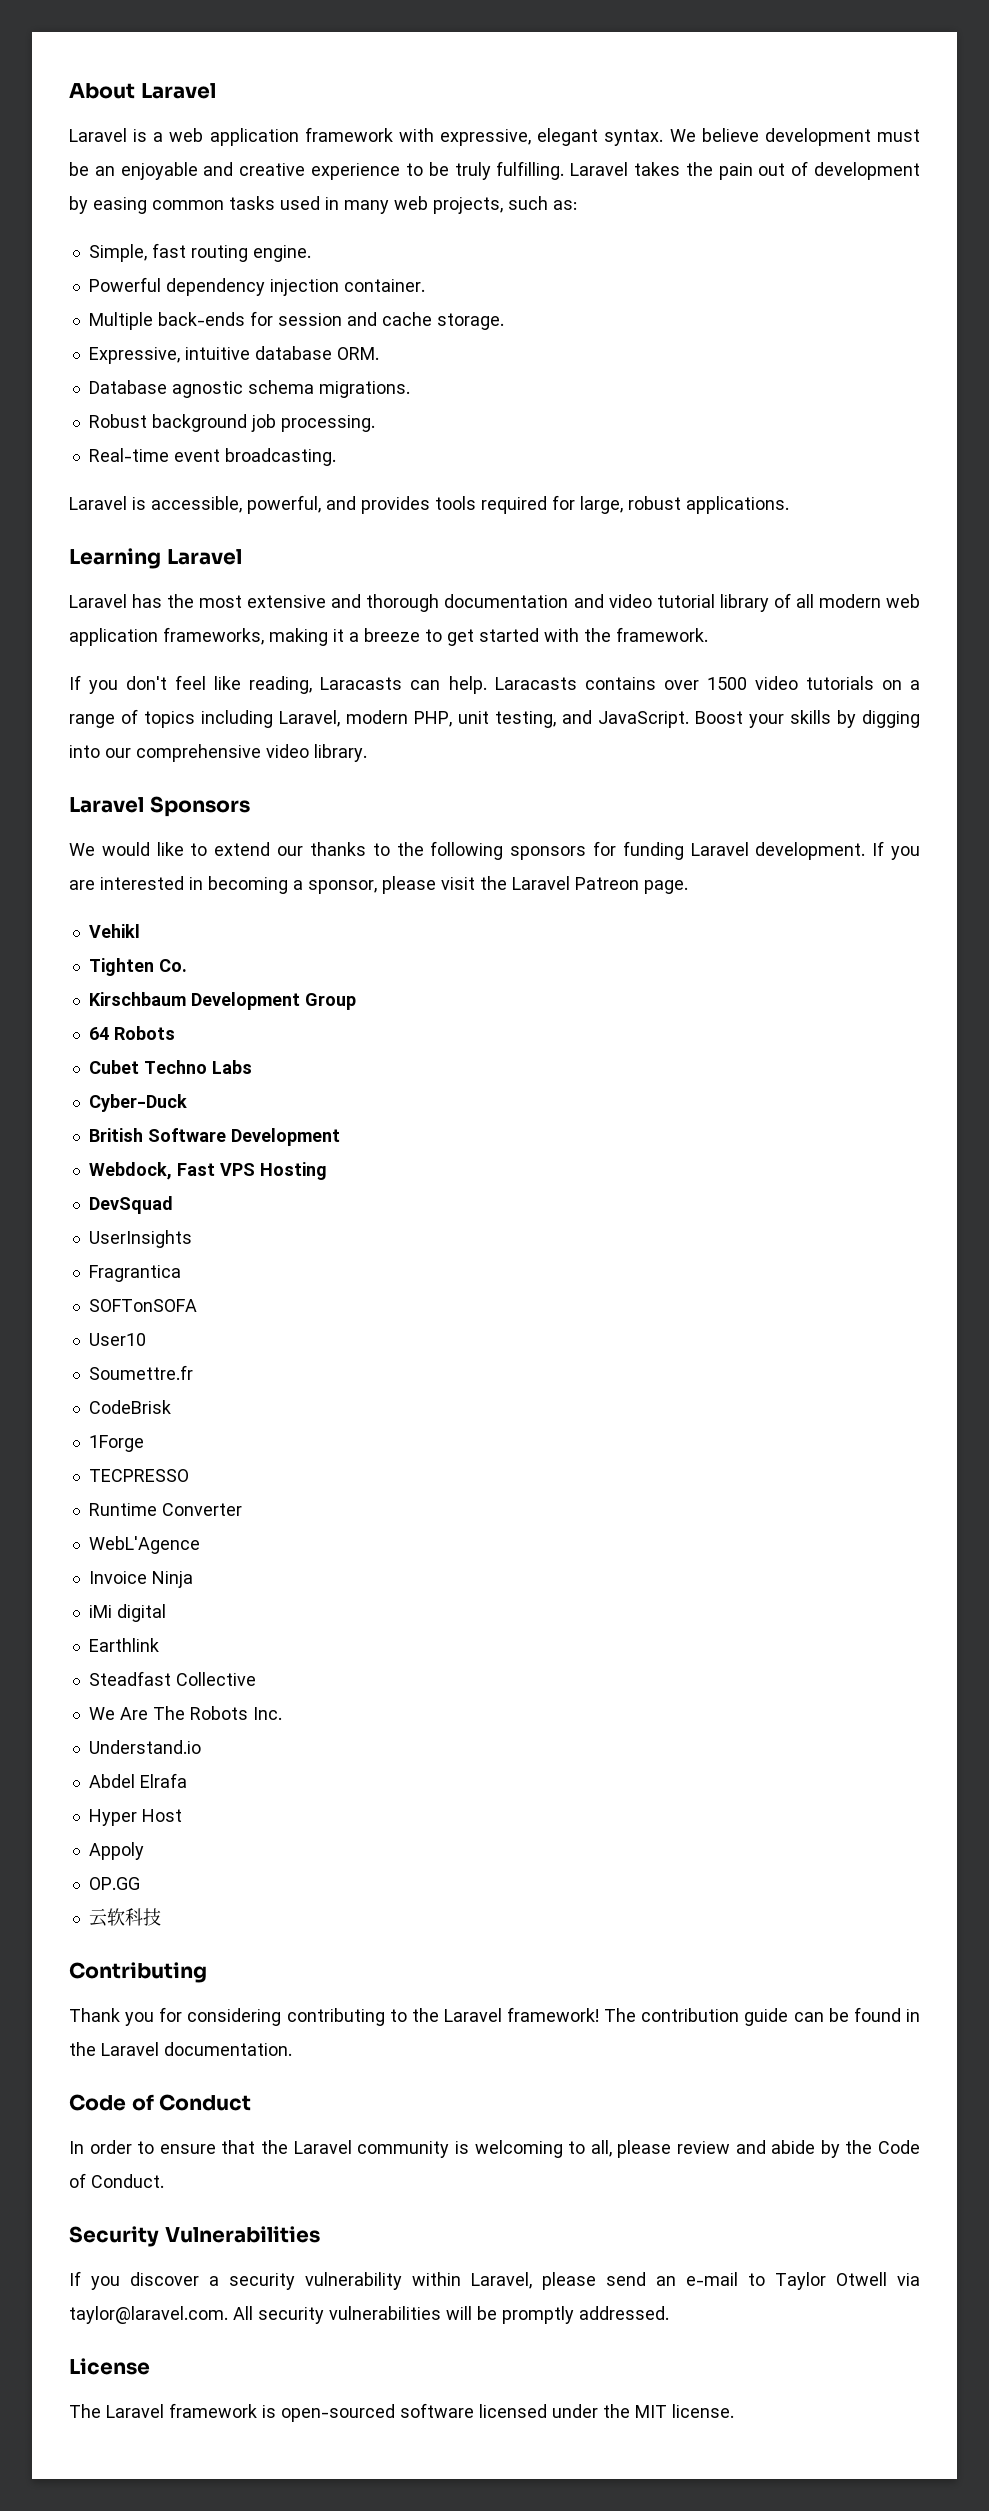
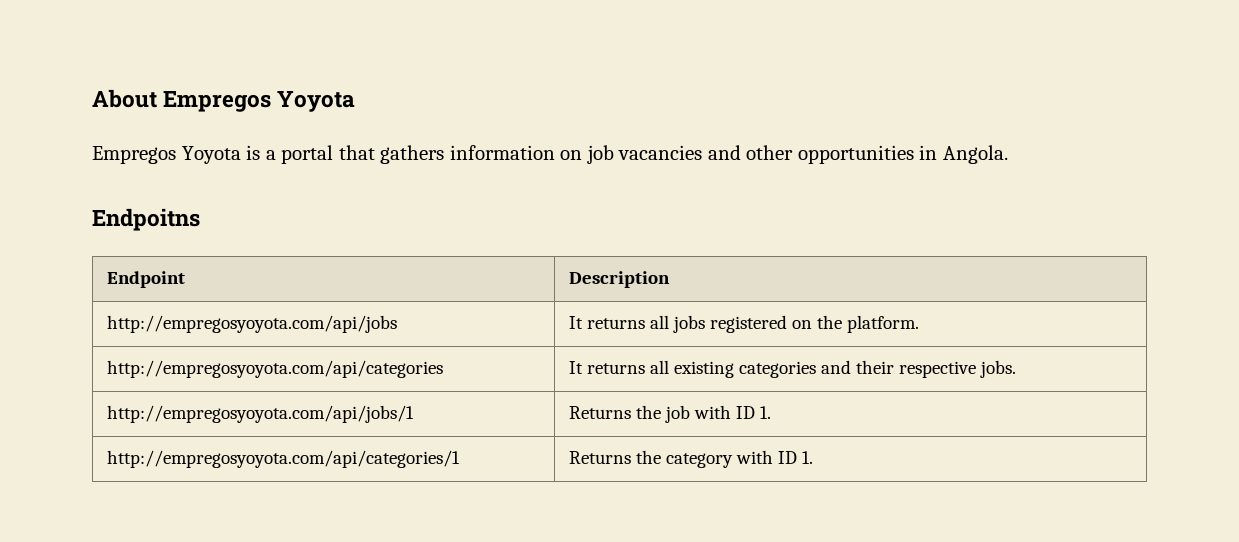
- About Laravel
- Laravel is a web application framework with expressive, elegant syntax. We believe development must be an enjoyable and creative experience to be truly fulfilling. Laravel takes the pain out of development by easing common tasks used in many web projects, such as:
- Simple, fast routing engine.
- Powerful dependency injection container.
- Multiple back-ends for session and cache storage.
- Expressive, intuitive database ORM.
- Database agnostic schema migrations.
- Robust background job processing.
- Real-time event broadcasting.
- Laravel is accessible, powerful, and provides tools required for large, robust applications.
- Learning Laravel
- Laravel has the most extensive and thorough documentation and video tutorial library of all modern web application frameworks, making it a breeze to get started with the framework.
- If you don't feel like reading, Laracasts can help. Laracasts contains over 1500 video tutorials on a range of topics including Laravel, modern PHP, unit testing, and JavaScript. Boost your skills by digging into our comprehensive video library.
- Laravel Sponsors
- We would like to extend our thanks to the following sponsors for funding Laravel development. If you are interested in becoming a sponsor, please visit the Laravel Patreon page.
- Vehikl
- Tighten Co.
- Kirschbaum Development Group
- 64 Robots
- Cubet Techno Labs
- Cyber-Duck
- British Software Development
- Webdock, Fast VPS Hosting
- DevSquad
- UserInsights
- Fragrantica
- SOFTonSOFA
- User10
- Soumettre.fr
- CodeBrisk
- 1Forge
- TECPRESSO
- Runtime Converter
- WebL'Agence
- Invoice Ninja
- iMi digital
- Earthlink
- Steadfast Collective
- We Are The Robots Inc.
- Understand.io
- Abdel Elrafa
- Hyper Host
- Appoly
- OP.GG
- 云软科技
- Contributing
- Thank you for considering contributing to the Laravel framework! The contribution guide can be found in the Laravel documentation.
- Code of Conduct
- In order to ensure that the Laravel community is welcoming to all, please review and abide by the Code of Conduct.
- Security Vulnerabilities
- If you discover a security vulnerability within Laravel, please send an e-mail to Taylor Otwell via taylor@laravel.com. All security vulnerabilities will be promptly addressed.
- License
- The Laravel framework is open-sourced software licensed under the MIT license.
+ About Empregos Yoyota
+ Empregos Yoyota is a portal that gathers information on job vacancies and other opportunities in Angola.
+ Endpoitns
+ Endpoint | Description
+ http://empregosyoyota.com/api/jobs | It returns all jobs registered on the platform.
+ http://empregosyoyota.com/api/categories | It returns all existing categories and their respective jobs.
+ http://empregosyoyota.com/api/jobs/1 | Returns the job with ID 1.
+ http://empregosyoyota.com/api/categories/1 | Returns the category with ID 1.

